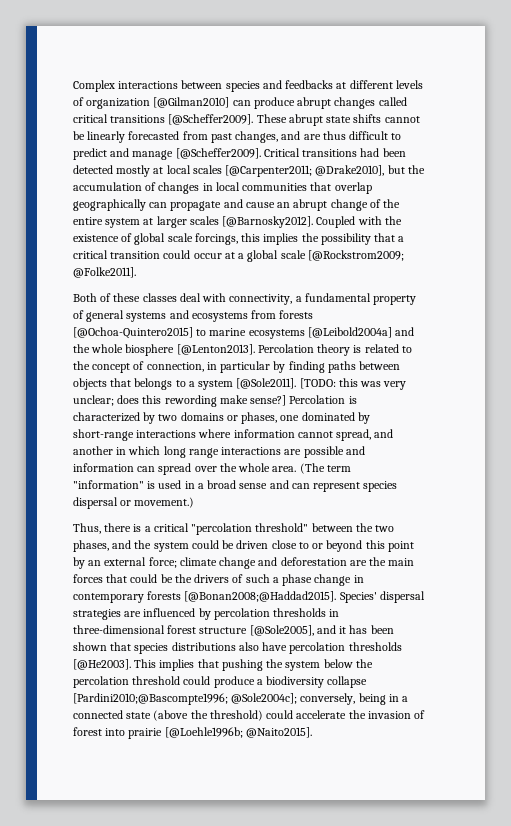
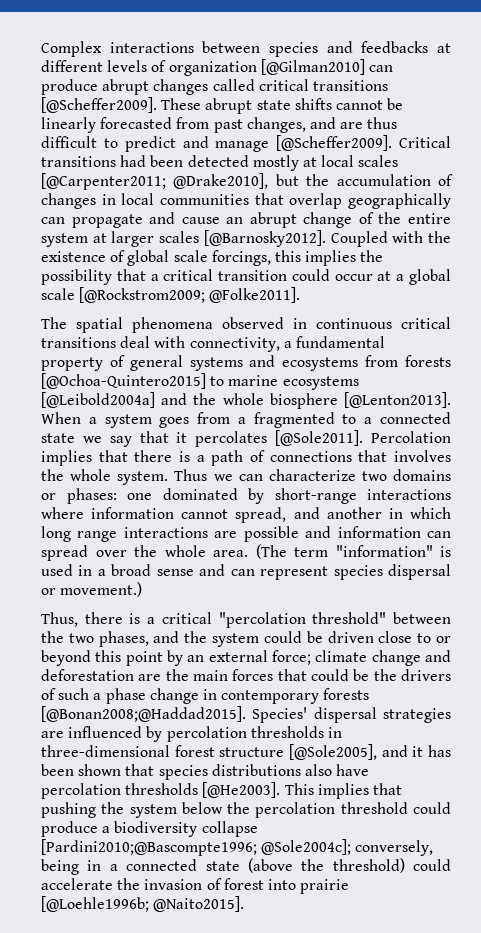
- Both of these classes deal with connectivity, a fundamental property of general systems and ecosystems from forests [@Ochoa-Quintero2015] to marine ecosystems [@Leibold2004a] and the whole biosphere [@Lenton2013].
+ The spatial phenomena observed in continuous critical transitions deal with connectivity, a fundamental property of general systems and ecosystems from forests [@Ochoa-Quintero2015] to marine ecosystems [@Leibold2004a] and the whole biosphere [@Lenton2013].
- Percolation theory is related to the concept of connection, in particular by finding paths between objects that belongs to a system [@Sole2011]. [TODO: this was very unclear; does this rewording make sense?] Percolation is characterized by two domains or phases, one dominated by short-range interactions where information cannot spread, and another in which long range interactions are possible and information can spread over the whole area.
+ When a system goes from a fragmented to a connected state we say that it percolates [@Sole2011]. Percolation implies that there is a path of connections that involves the whole system. Thus we can characterize two domains or phases: one dominated by short-range interactions where information cannot spread, and another in which long range interactions are possible and information can spread over the whole area.

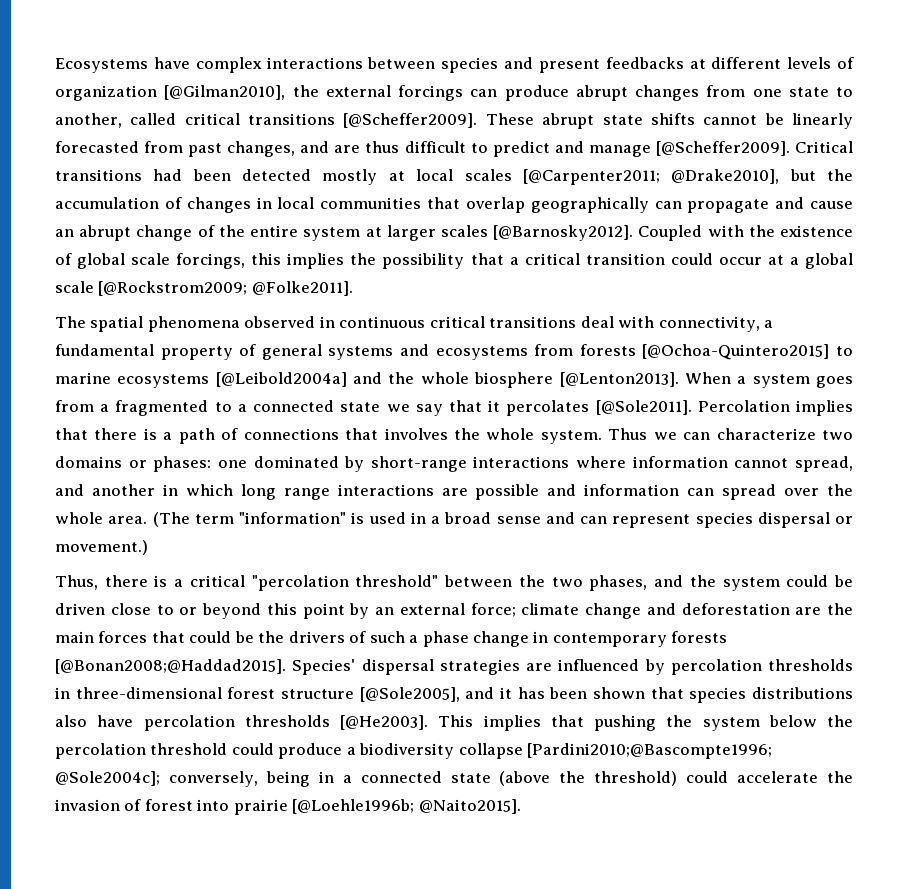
- Complex interactions between species and feedbacks at different levels of organization [@Gilman2010] can produce abrupt changes called critical transitions [@Scheffer2009].
+ Ecosystems have complex interactions between species and present feedbacks at different levels of organization [@Gilman2010], the external forcings can produce abrupt changes from one state to another, called critical transitions [@Scheffer2009].

